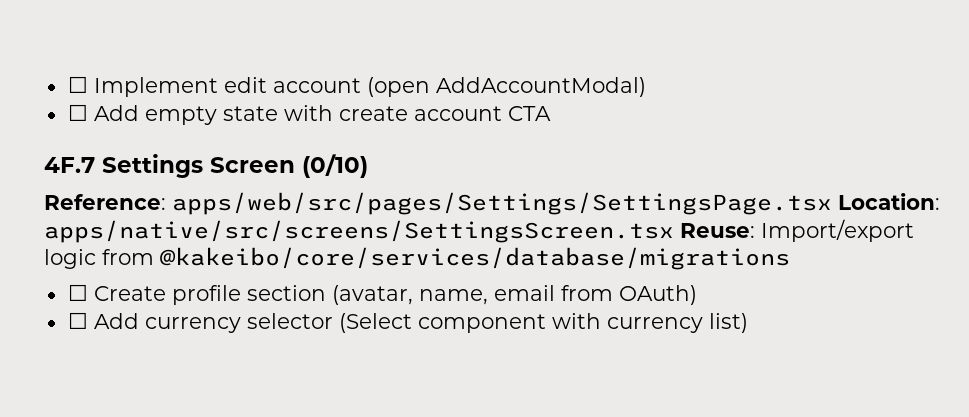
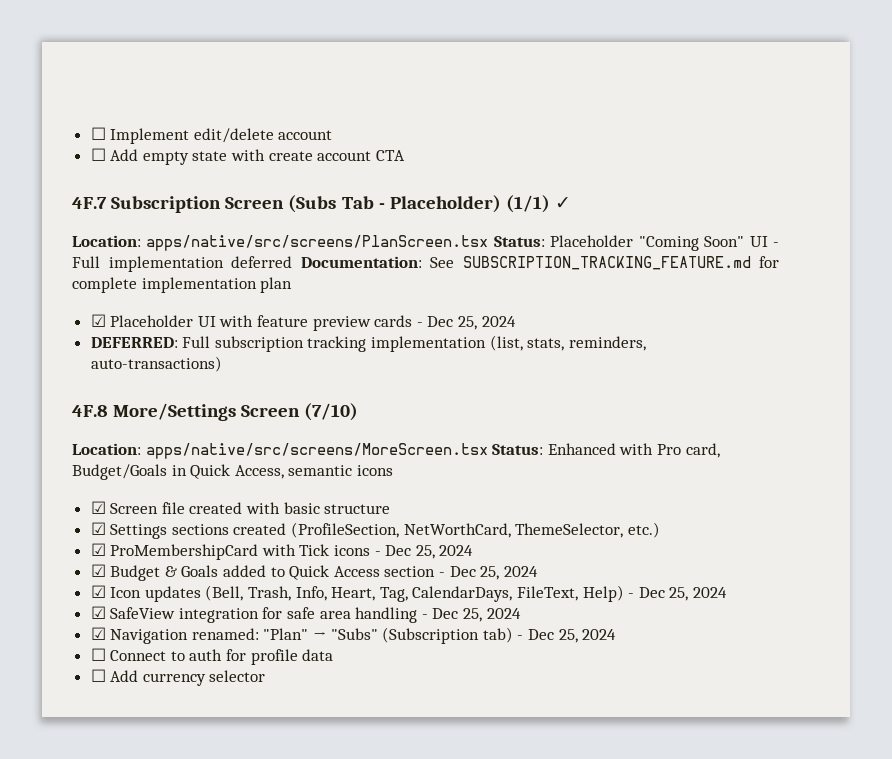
- ☐ Implement edit account (open AddAccountModal)
+ ☐ Implement edit/delete account
- 4F.7 Settings Screen (0/10)
- Reference: apps/web/src/pages/Settings/SettingsPage.tsx Location: apps/native/src/screens/SettingsScreen.tsx Reuse: Import/export logic from @kakeibo/core/services/database/migrations
- ☐ Create profile section (avatar, name, email from OAuth)
+ 4F.7 Subscription Screen (Subs Tab - Placeholder) (1/1) ✓
+ Location: apps/native/src/screens/PlanScreen.tsx Status: Placeholder "Coming Soon" UI - Full implementation deferred Documentation: See SUBSCRIPTION_TRACKING_FEATURE.md for complete implementation plan
+ ☑ Placeholder UI with feature preview cards - Dec 25, 2024
+ DEFERRED: Full subscription tracking implementation (list, stats, reminders, auto-transactions)
+ 4F.8 More/Settings Screen (7/10)
+ Location: apps/native/src/screens/MoreScreen.tsx Status: Enhanced with Pro card, Budget/Goals in Quick Access, semantic icons
+ ☑ Screen file created with basic structure
+ ☑ Settings sections created (ProfileSection, NetWorthCard, ThemeSelector, etc.)
+ ☑ ProMembershipCard with Tick icons - Dec 25, 2024
+ ☑ Budget & Goals added to Quick Access section - Dec 25, 2024
+ ☑ Icon updates (Bell, Trash, Info, Heart, Tag, CalendarDays, FileText, Help) - Dec 25, 2024
+ ☑ SafeView integration for safe area handling - Dec 25, 2024
+ ☑ Navigation renamed: "Plan" → "Subs" (Subscription tab) - Dec 25, 2024
+ ☐ Connect to auth for profile data
- ☐ Add currency selector (Select component with currency list)
+ ☐ Add currency selector

